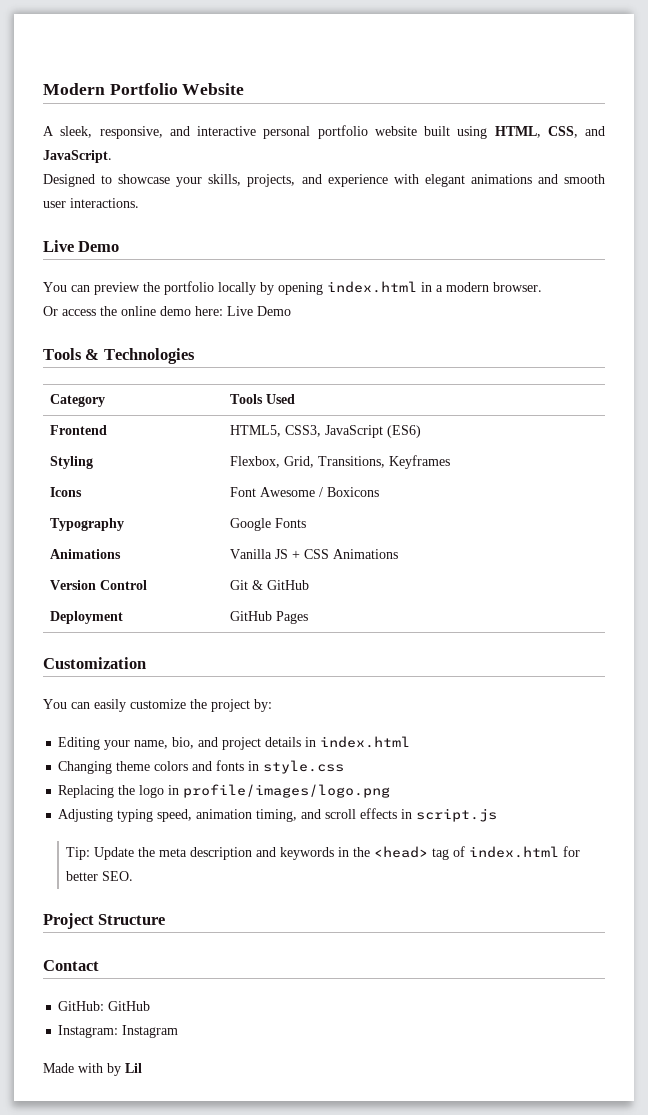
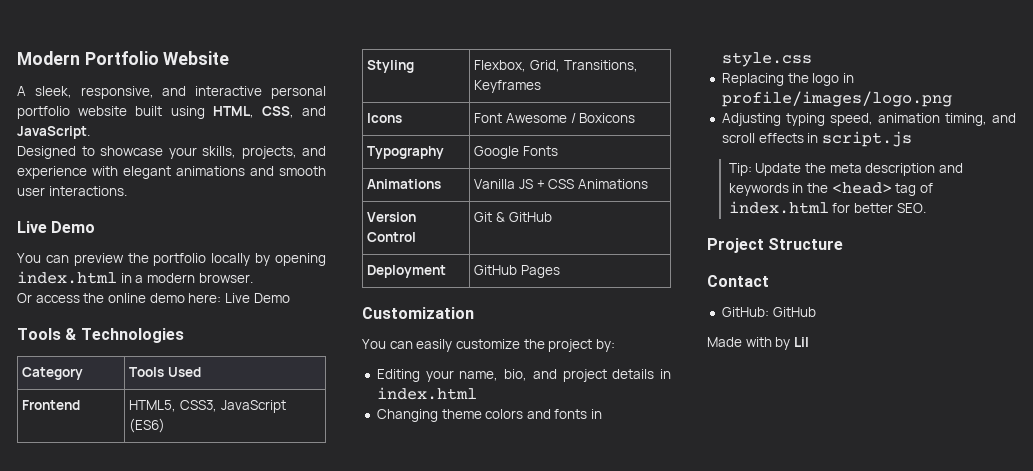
- Instagram: Instagram

